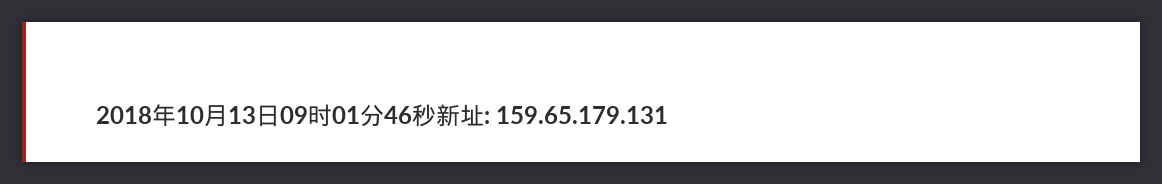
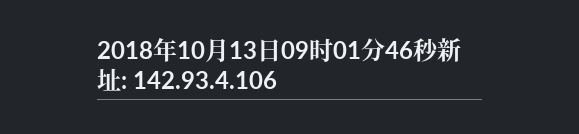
- 2018年10月13日09时01分46秒新址: 159.65.179.131
+ 2018年10月13日09时01分46秒新址: 142.93.4.106

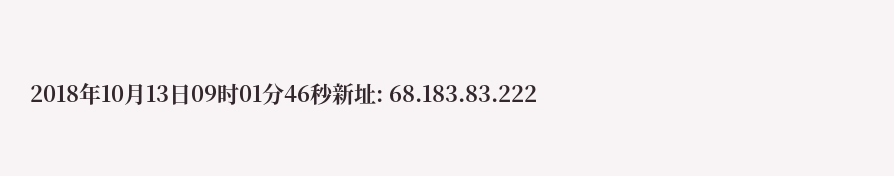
- 2018年10月13日09时01分46秒新址: 142.93.4.106
+ 2018年10月13日09时01分46秒新址: 68.183.83.222

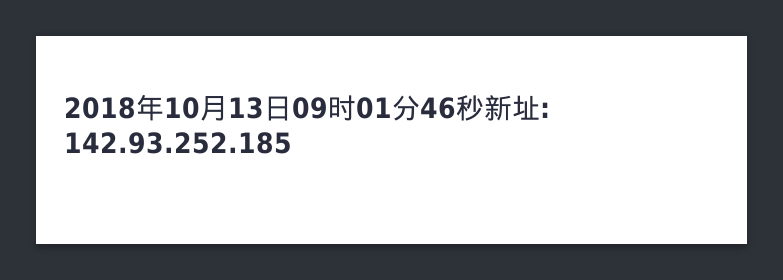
- 2018年10月13日09时01分46秒新址: 68.183.83.222
+ 2018年10月13日09时01分46秒新址: 142.93.252.185

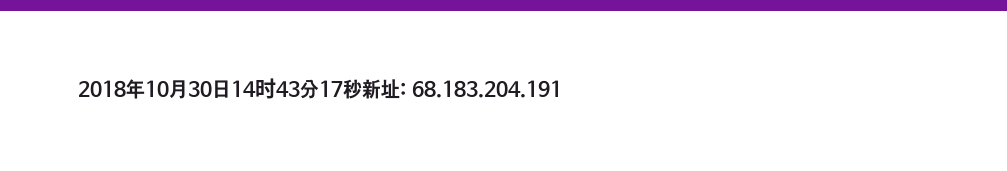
- 2018年10月13日09时01分46秒新址: 142.93.252.185
+ 2018年10月30日14时43分17秒新址: 68.183.204.191

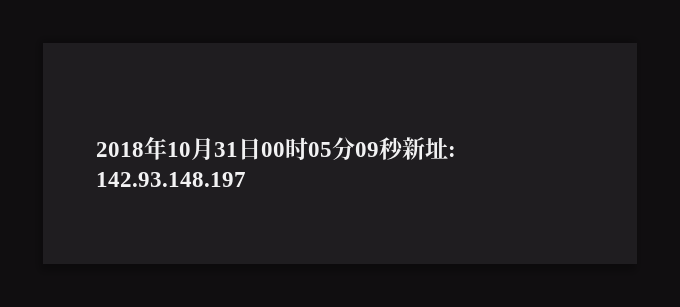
- 2018年10月30日14时43分17秒新址: 68.183.204.191
+ 2018年10月31日00时05分09秒新址: 142.93.148.197

